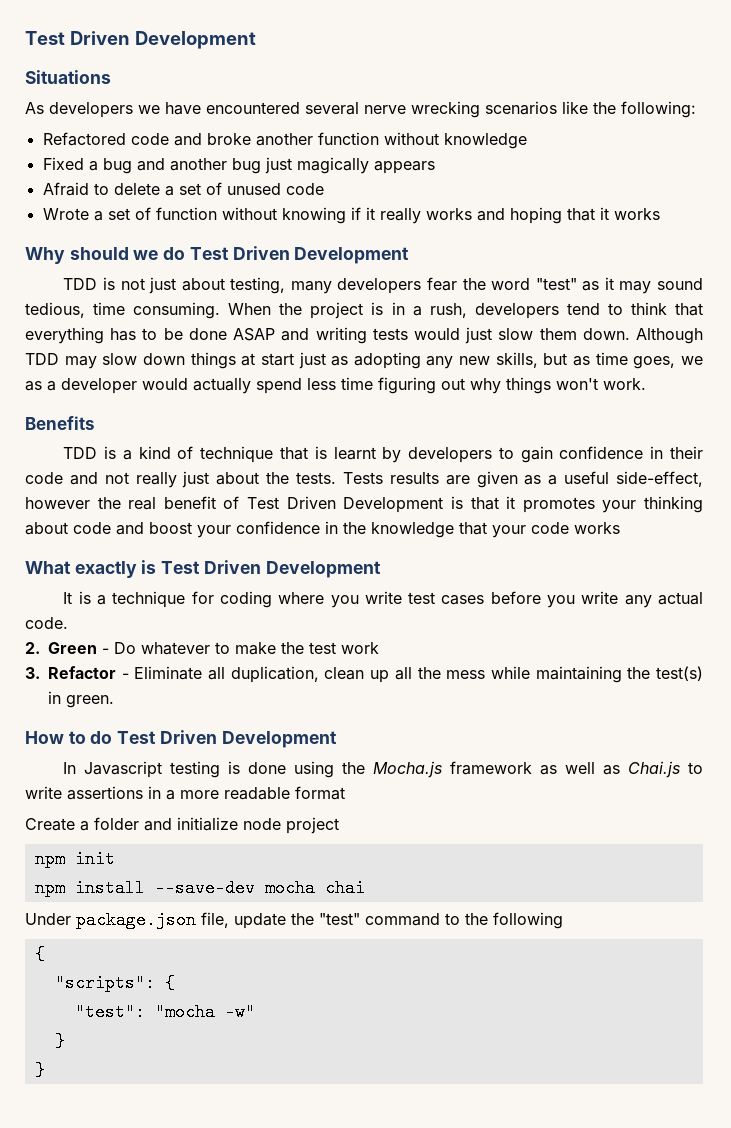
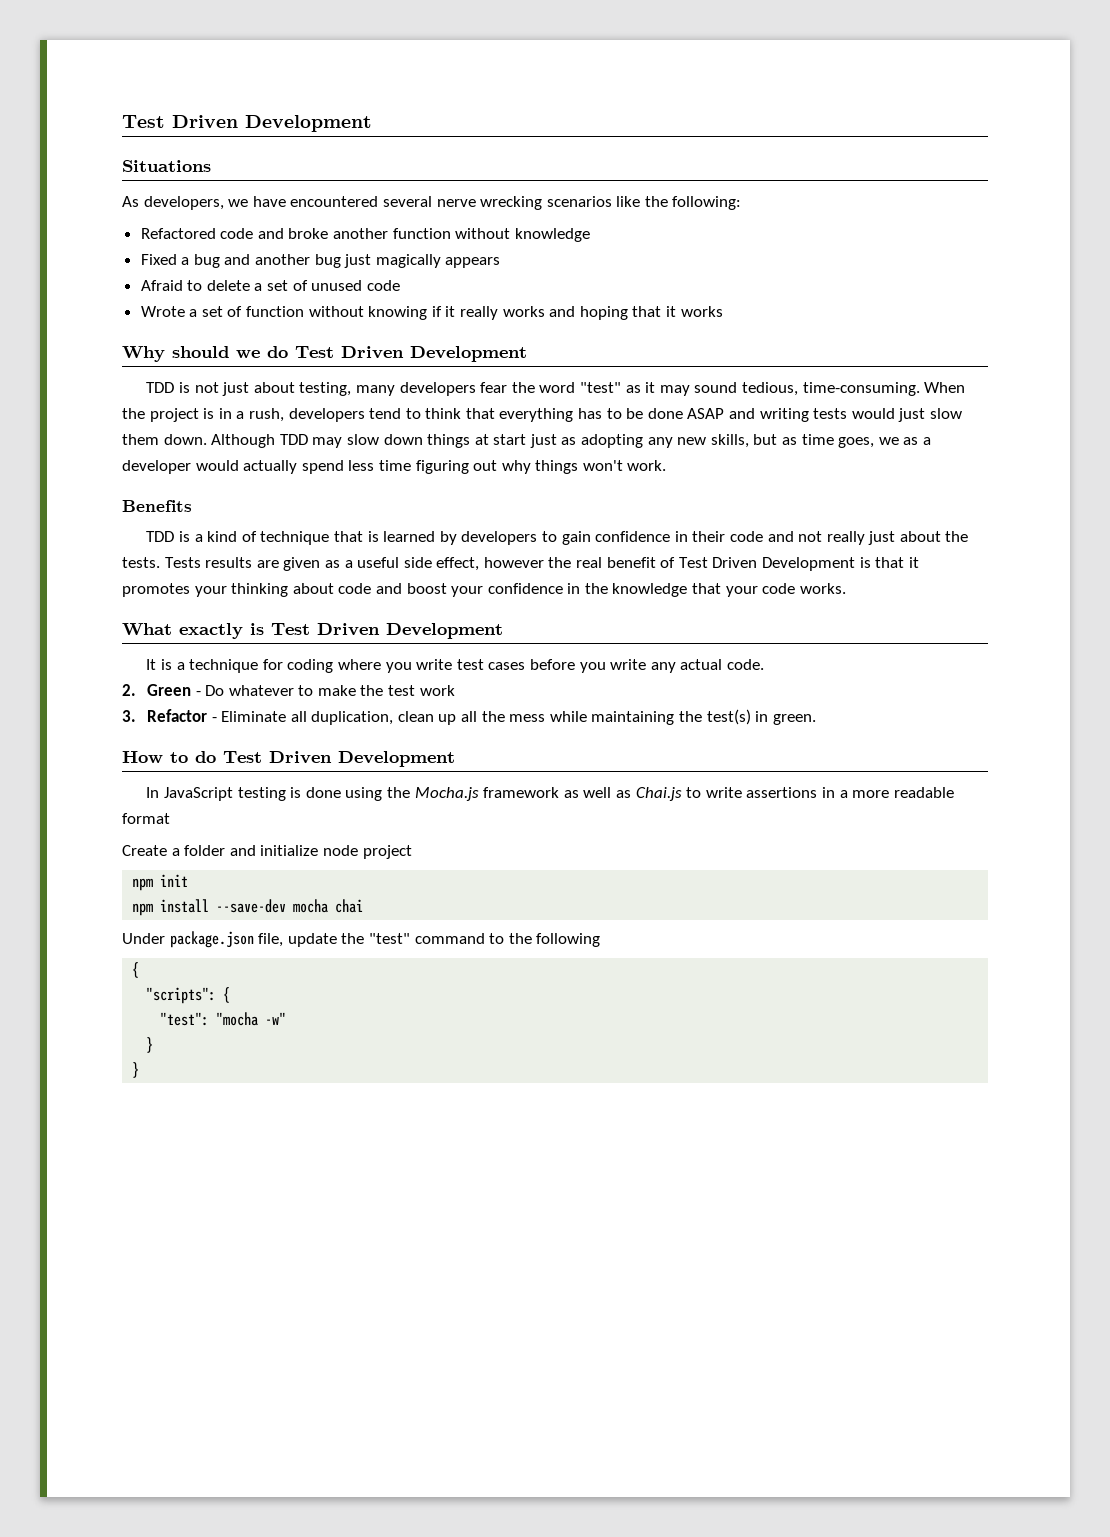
- As developers we have encountered several nerve wrecking scenarios like the following:
+ As developers, we have encountered several nerve wrecking scenarios like the following:
- TDD is not just about testing, many developers fear the word "test" as it may sound tedious, time consuming.
+ TDD is not just about testing, many developers fear the word "test" as it may sound tedious, time-consuming.
- TDD is a kind of technique that is learnt by developers to gain confidence in their code and not really just about the tests.
+ TDD is a kind of technique that is learned by developers to gain confidence in their code and not really just about the tests.
- Tests results are given as a useful side-effect, however the real benefit of Test Driven Development is that it promotes your thinking about code and boost your confidence in the knowledge that your code works
+ Tests results are given as a useful side effect, however the real benefit of Test Driven Development is that it promotes your thinking about code and boost your confidence in the knowledge that your code works.
- In Javascript testing is done using the Mocha.js framework as well as Chai.js to write assertions in a more readable format
+ In JavaScript testing is done using the Mocha.js framework as well as Chai.js to write assertions in a more readable format

